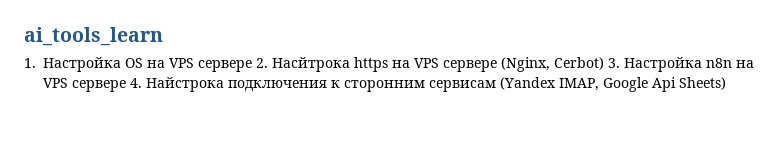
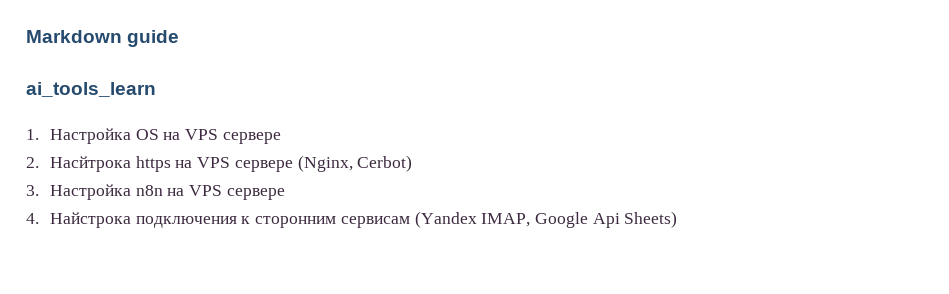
+ Markdown guide
- 1. Настройка OS на VPS сервере 2. Насйтрока https на VPS сервере (Nginx, Cerbot) 3. Настройка n8n на VPS сервере 4. Найстрока подключения к сторонним сервисам (Yandex IMAP, Google Api Sheets)
+ 1. Настройка OS на VPS сервере
+ 2. Насйтрока https на VPS сервере (Nginx, Cerbot)
+ 3. Настройка n8n на VPS сервере
+ 4. Найстрока подключения к сторонним сервисам (Yandex IMAP, Google Api Sheets)

